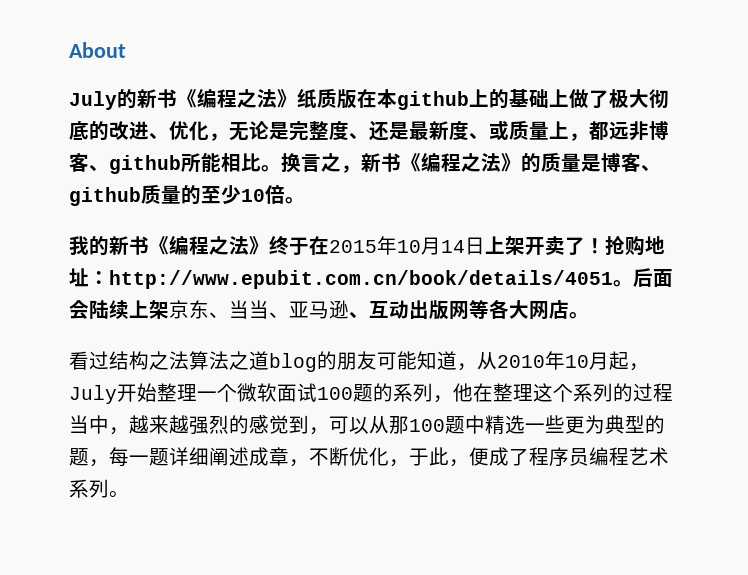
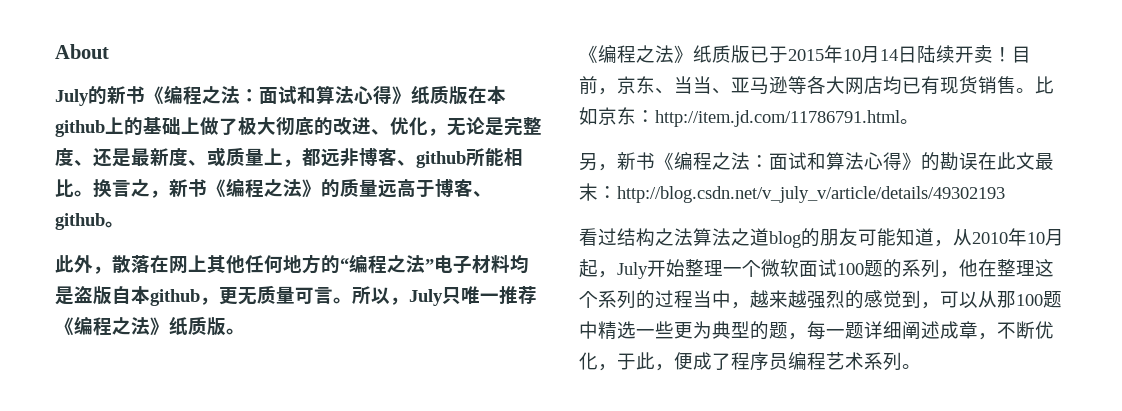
- July的新书《编程之法》纸质版在本github上的基础上做了极大彻底的改进、优化，无论是完整度、还是最新度、或质量上，都远非博客、github所能相比。
+ July的新书《编程之法：面试和算法心得》纸质版在本github上的基础上做了极大彻底的改进、优化，无论是完整度、还是最新度、或质量上，都远非博客、github所能相比。
- 换言之，新书《编程之法》的质量是博客、github质量的至少10倍。
- 我的新书《编程之法》终于在2015年10月14日上架开卖了！抢购地址：http://www.epubit.com.cn/book/details/4051。后面会陆续上架京东、当当、亚马逊、互动出版网等各大网店。
+ 换言之，新书《编程之法》的质量远高于博客、github。
+ 此外，散落在网上其他任何地方的“编程之法”电子材料均是盗版自本github，更无质量可言。所以，July只唯一推荐《编程之法》纸质版。
+ 《编程之法》纸质版已于2015年10月14日陆续开卖！目前，京东、当当、亚马逊等各大网店均已有现货销售。比如京东：http://item.jd.com/11786791.html。
+ 另，新书《编程之法：面试和算法心得》的勘误在此文最末：http://blog.csdn.net/v_july_v/article/details/49302193

